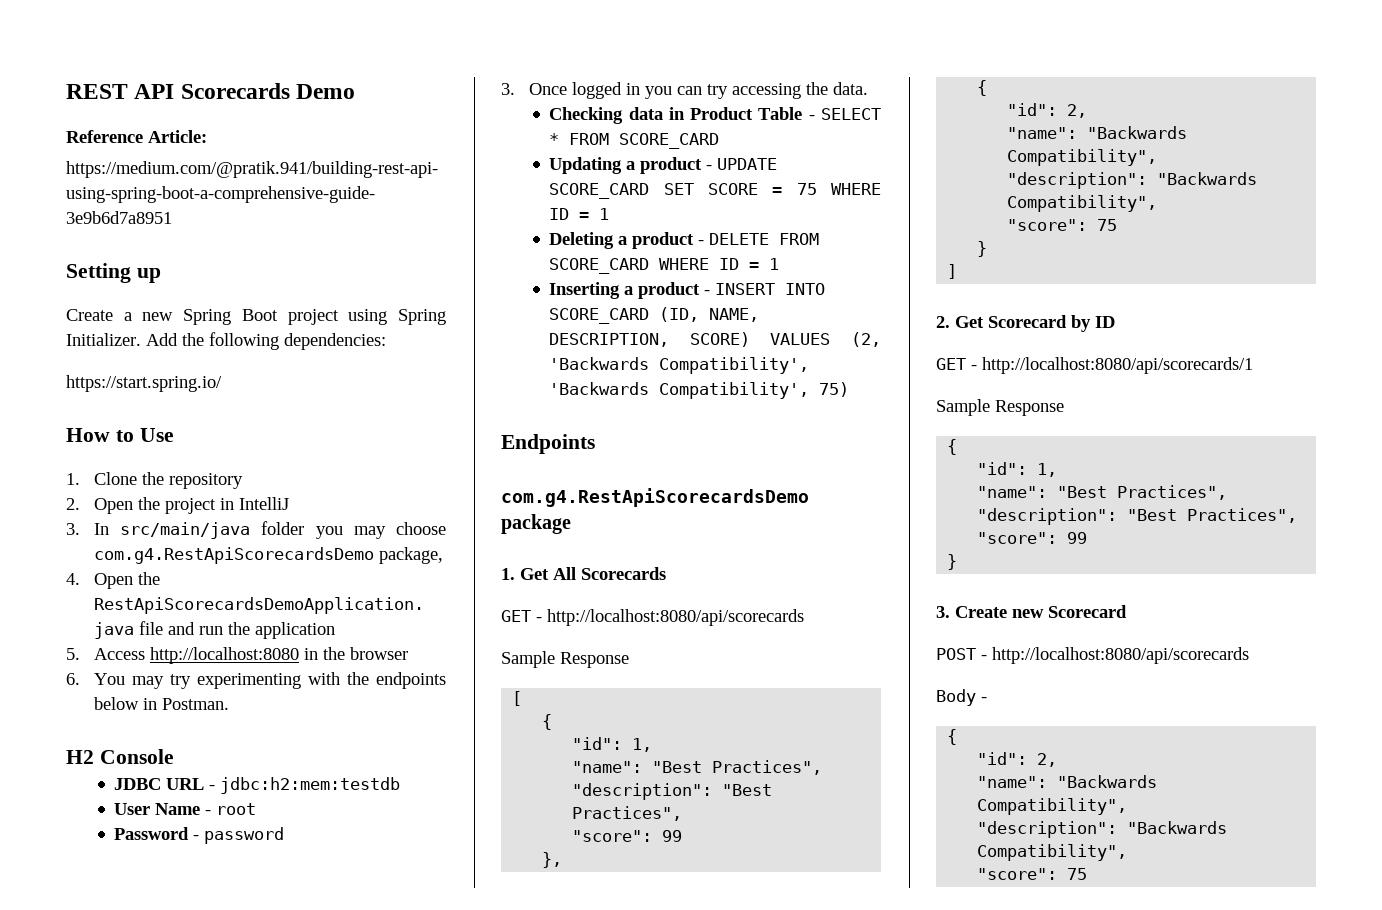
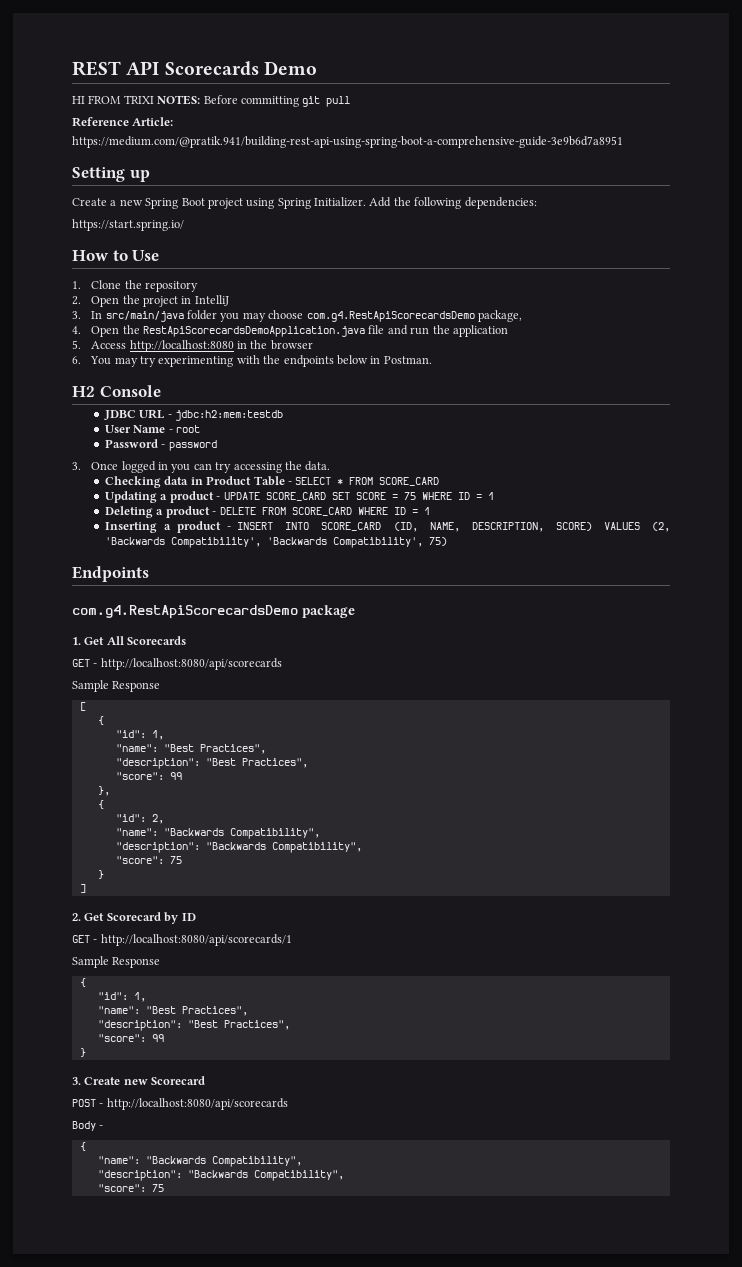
+ HI FROM TRIXI NOTES: Before committing git pull
  Body -
  {
- "id": 2,

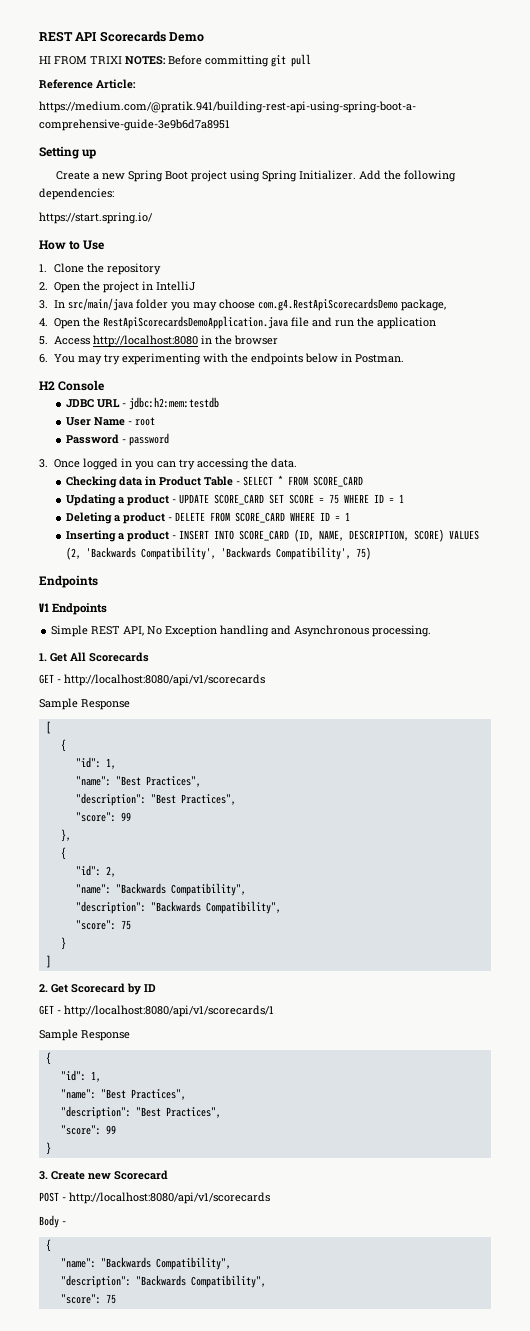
- com.g4.RestApiScorecardsDemo package
+ V1 Endpoints
+ Simple REST API, No Exception handling and Asynchronous processing.
- GET - http://localhost:8080/api/scorecards
+ GET - http://localhost:8080/api/v1/scorecards
- GET - http://localhost:8080/api/scorecards/1
+ GET - http://localhost:8080/api/v1/scorecards/1
- POST - http://localhost:8080/api/scorecards
+ POST - http://localhost:8080/api/v1/scorecards

